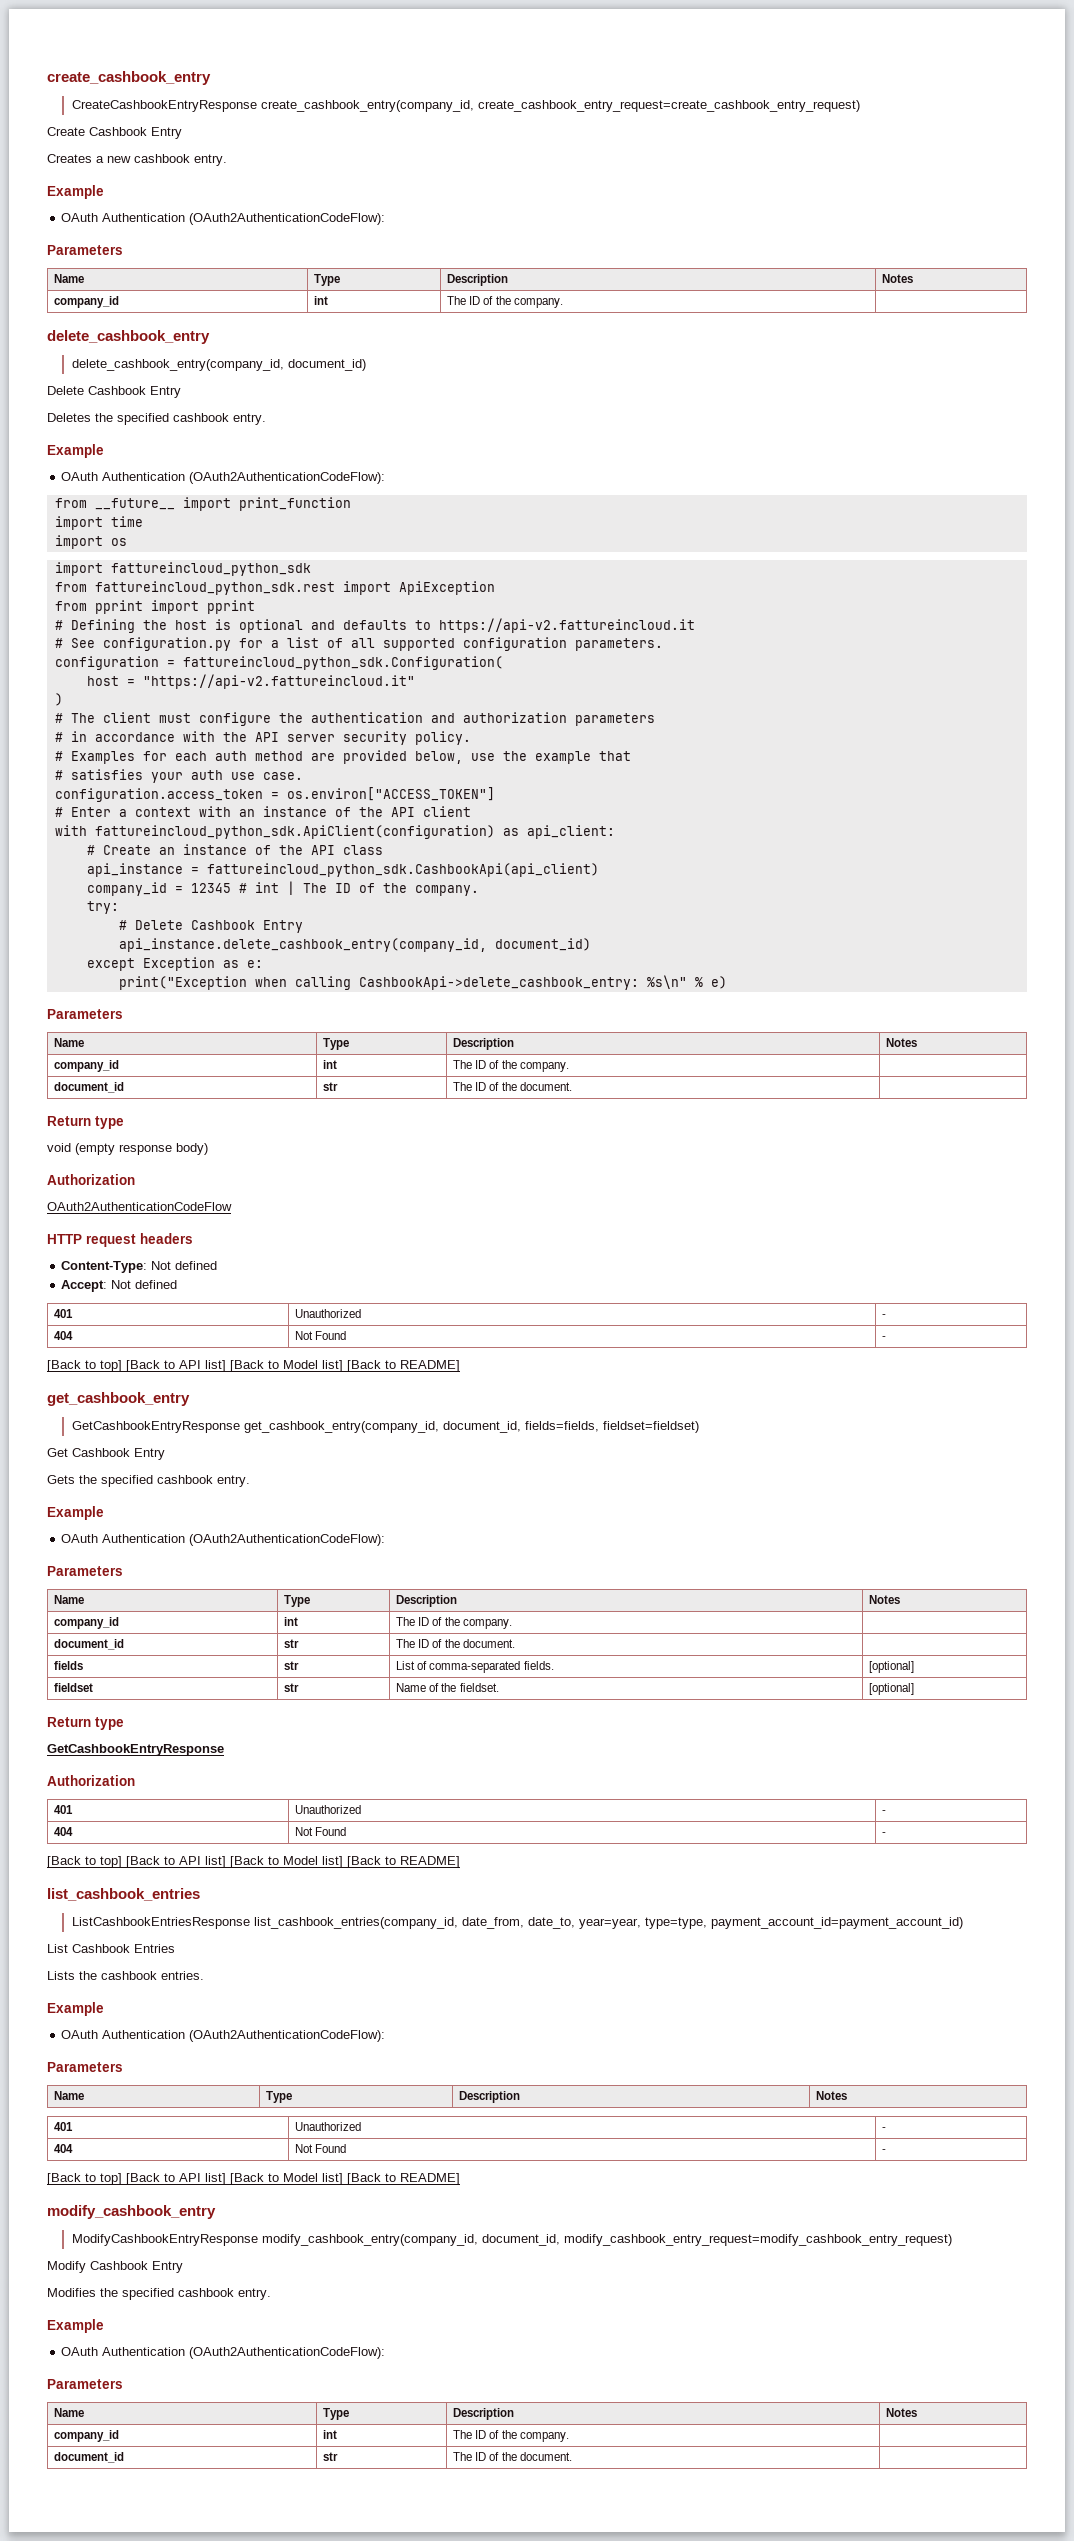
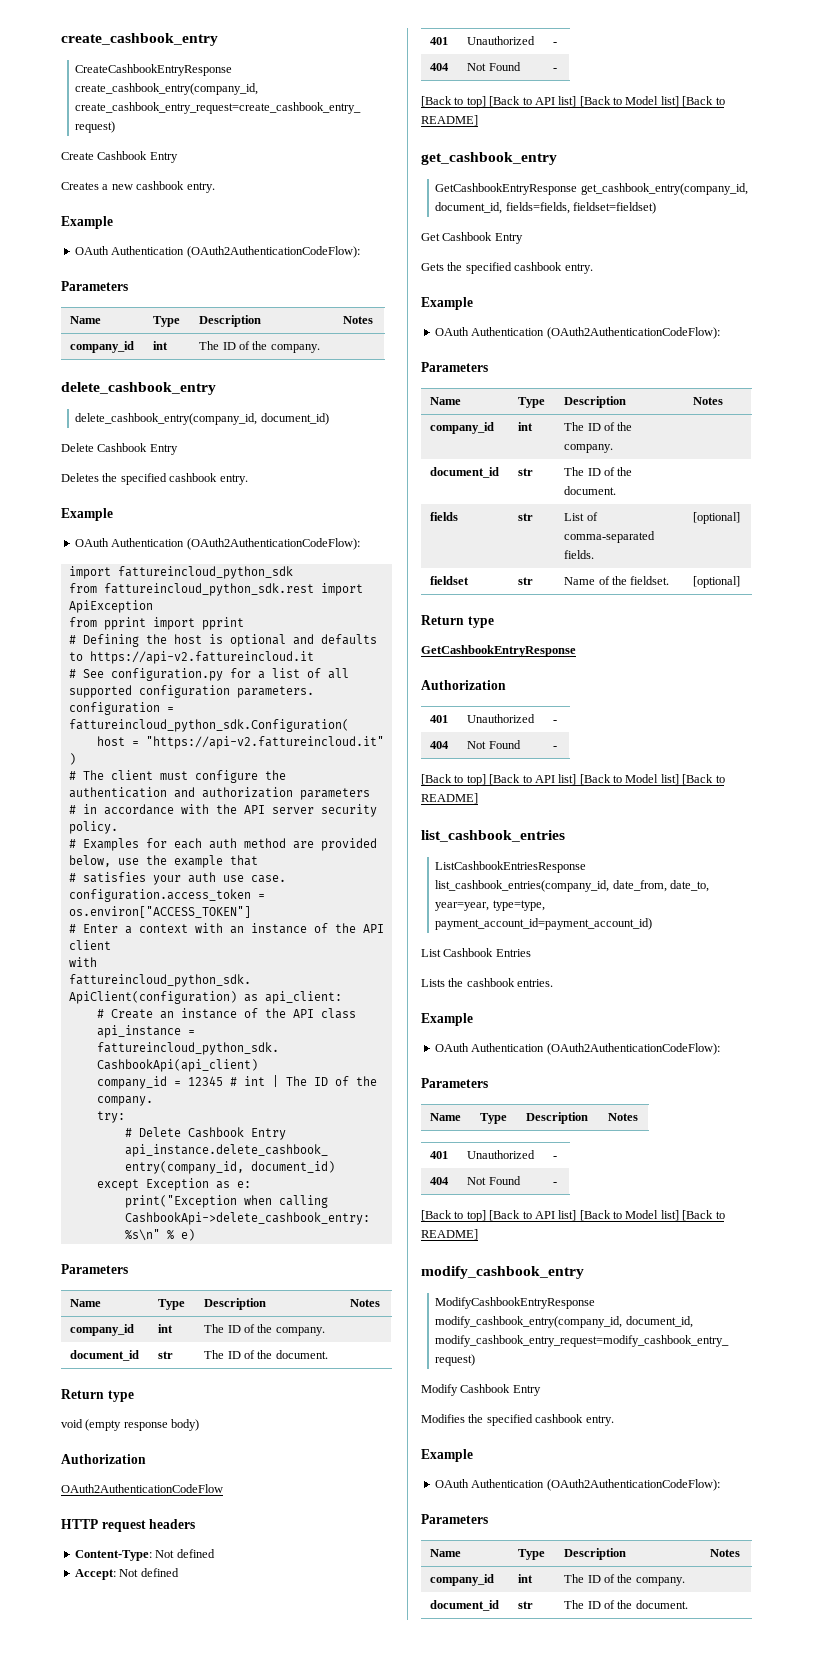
- from __future__ import print_function
- import time
- import os

